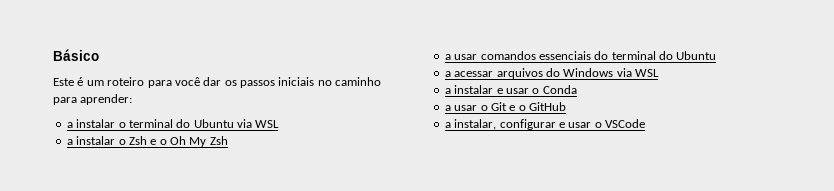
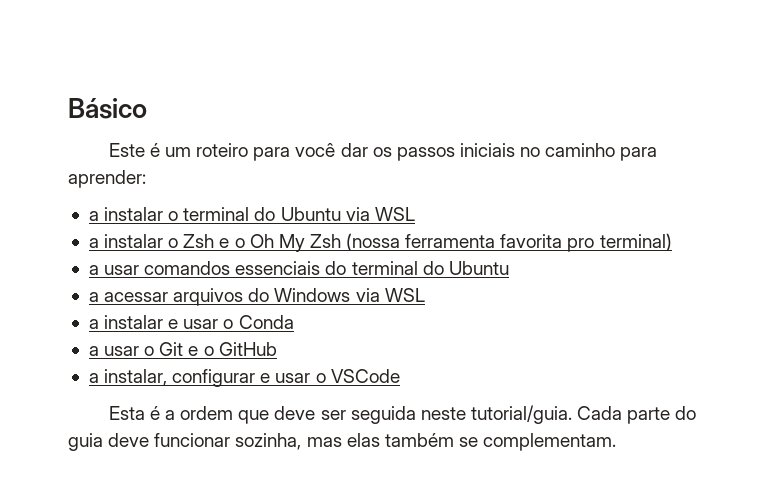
- a instalar o Zsh e o Oh My Zsh
+ a instalar o Zsh e o Oh My Zsh (nossa ferramenta favorita pro terminal)
+ Esta é a ordem que deve ser seguida neste tutorial/guia. Cada parte do guia deve funcionar sozinha, mas elas também se complementam.

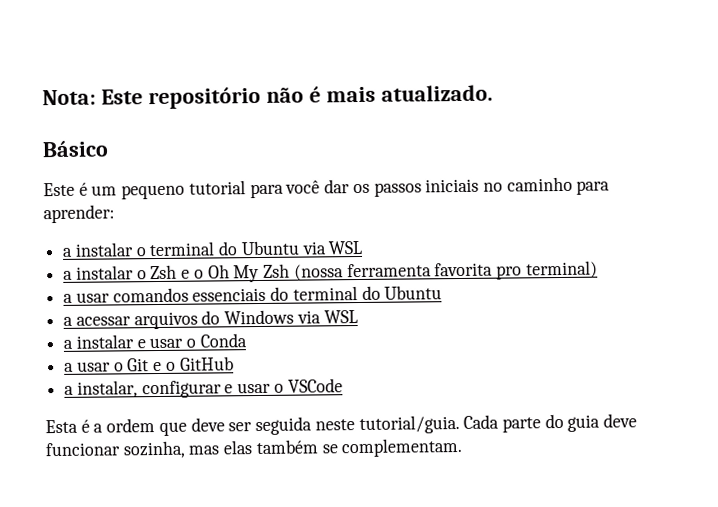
+ Nota: Este repositório não é mais atualizado.
- Este é um roteiro para você dar os passos iniciais no caminho para aprender:
+ Este é um pequeno tutorial para você dar os passos iniciais no caminho para aprender:

